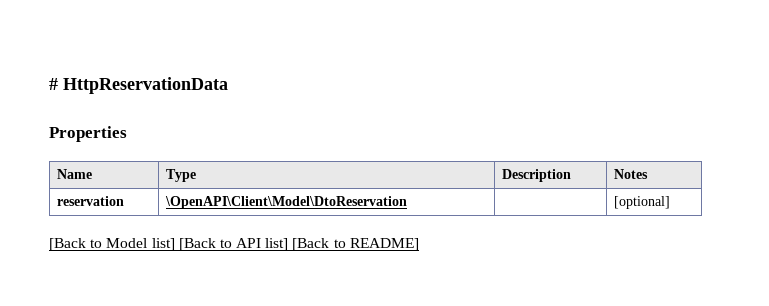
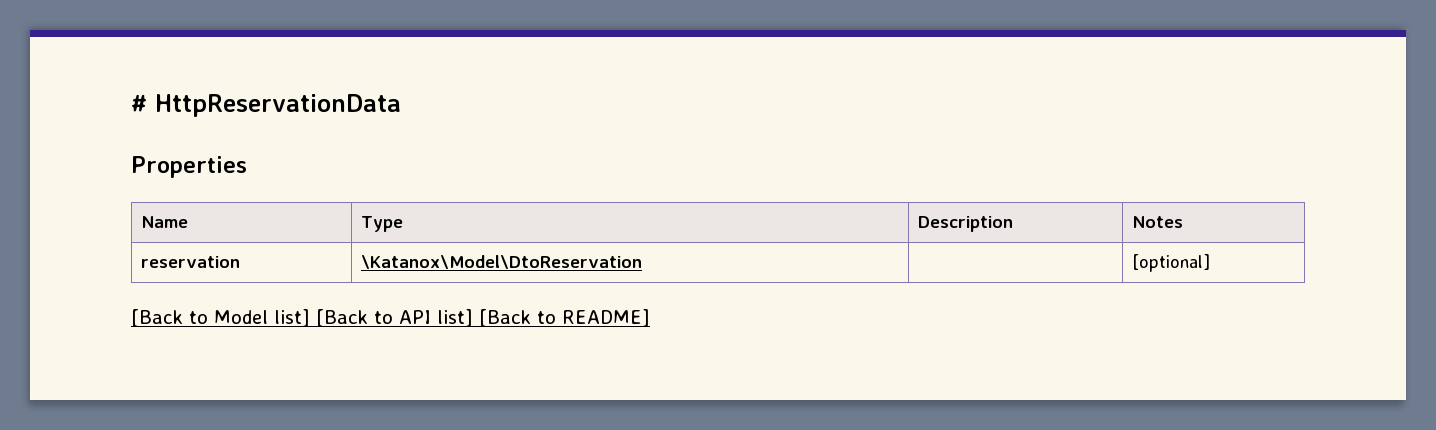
- reservation | \OpenAPI\Client\Model\DtoReservation | | [optional]
+ reservation | \Katanox\Model\DtoReservation | | [optional]

